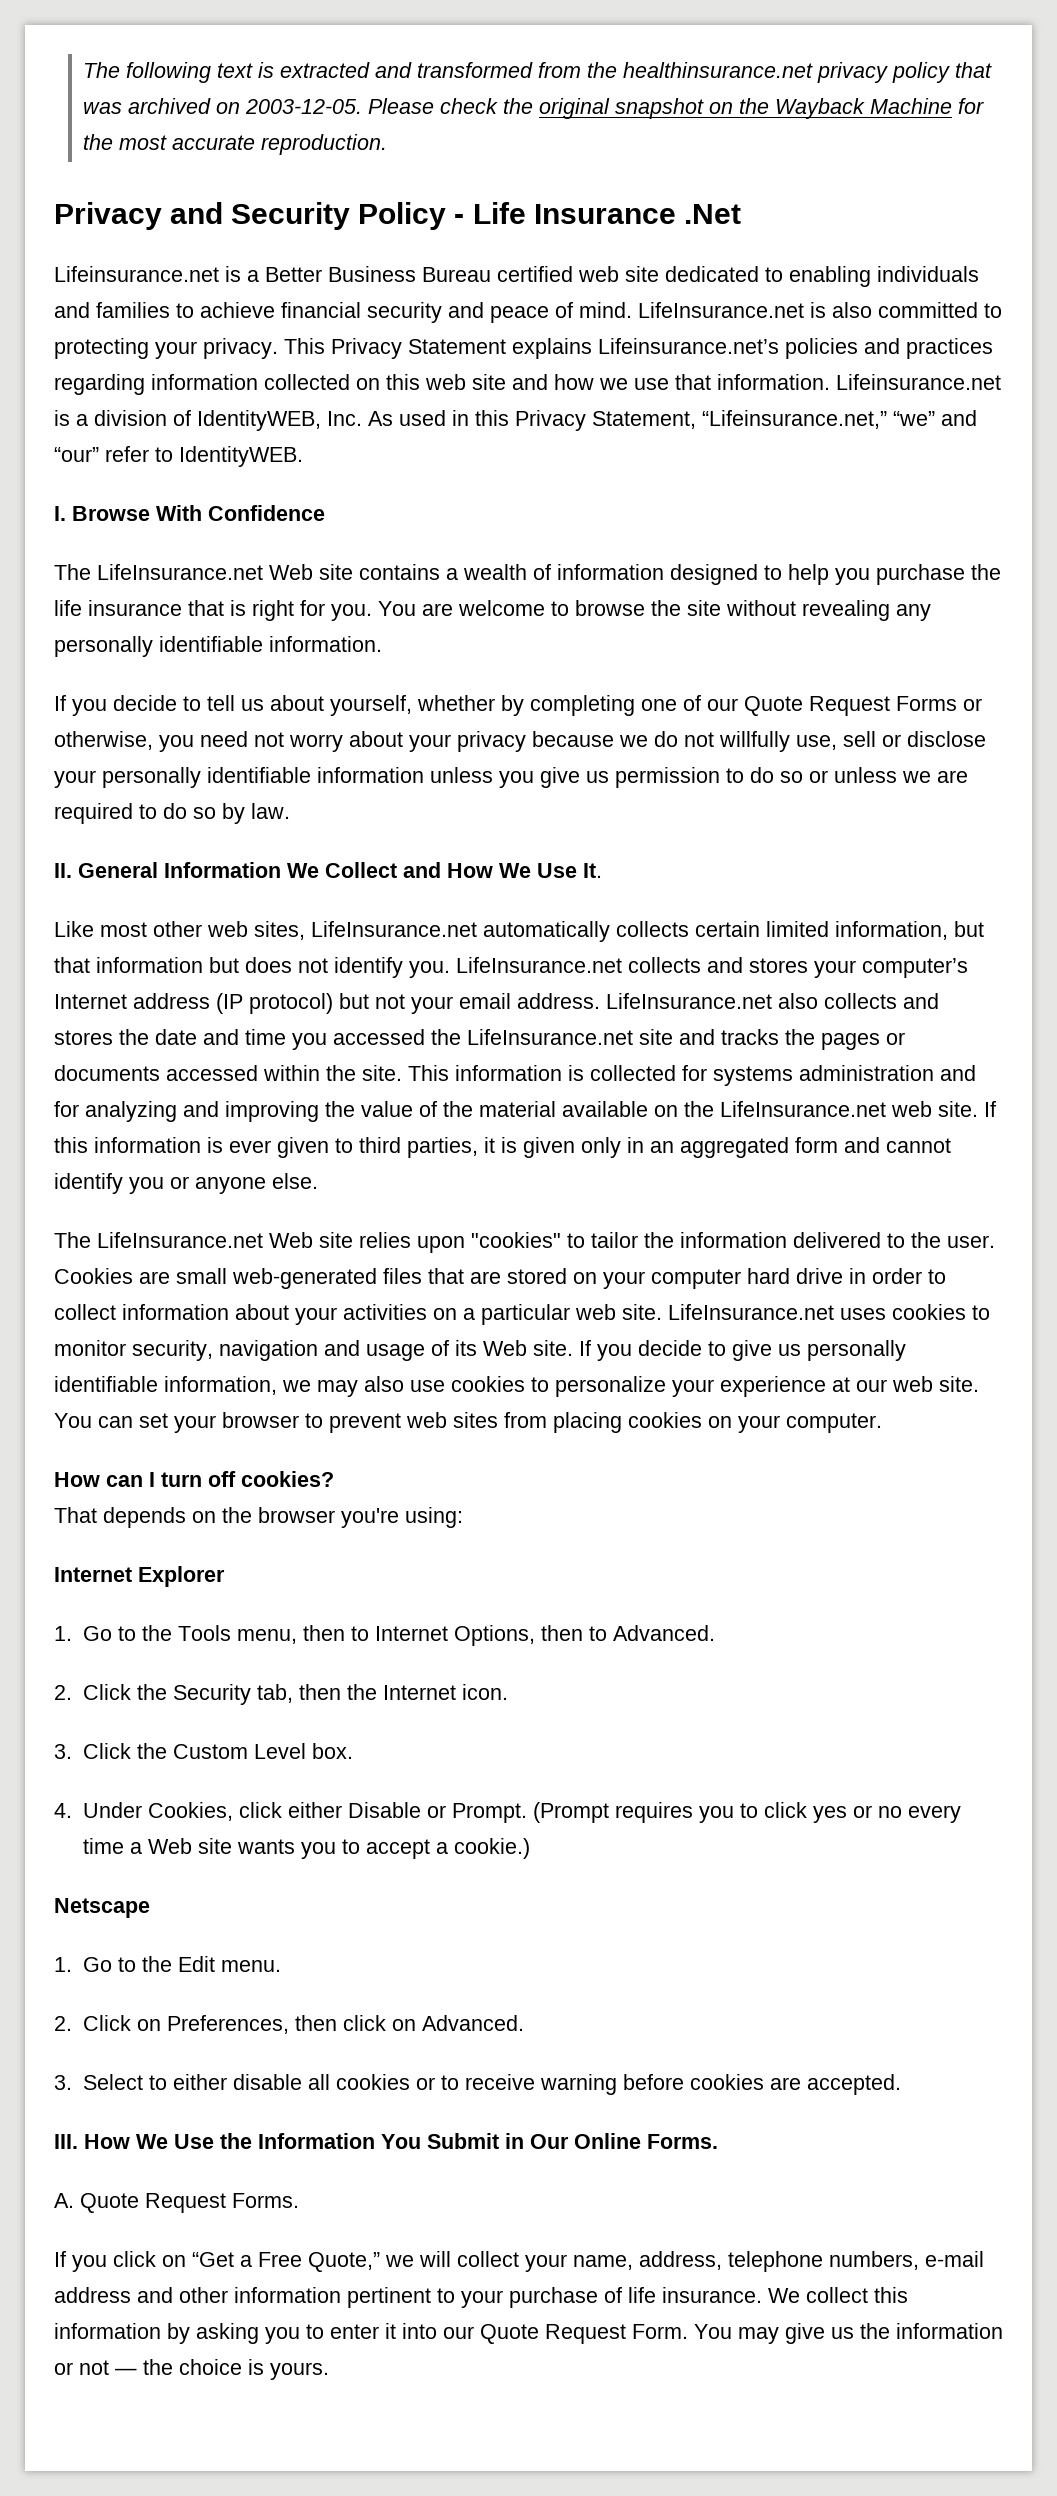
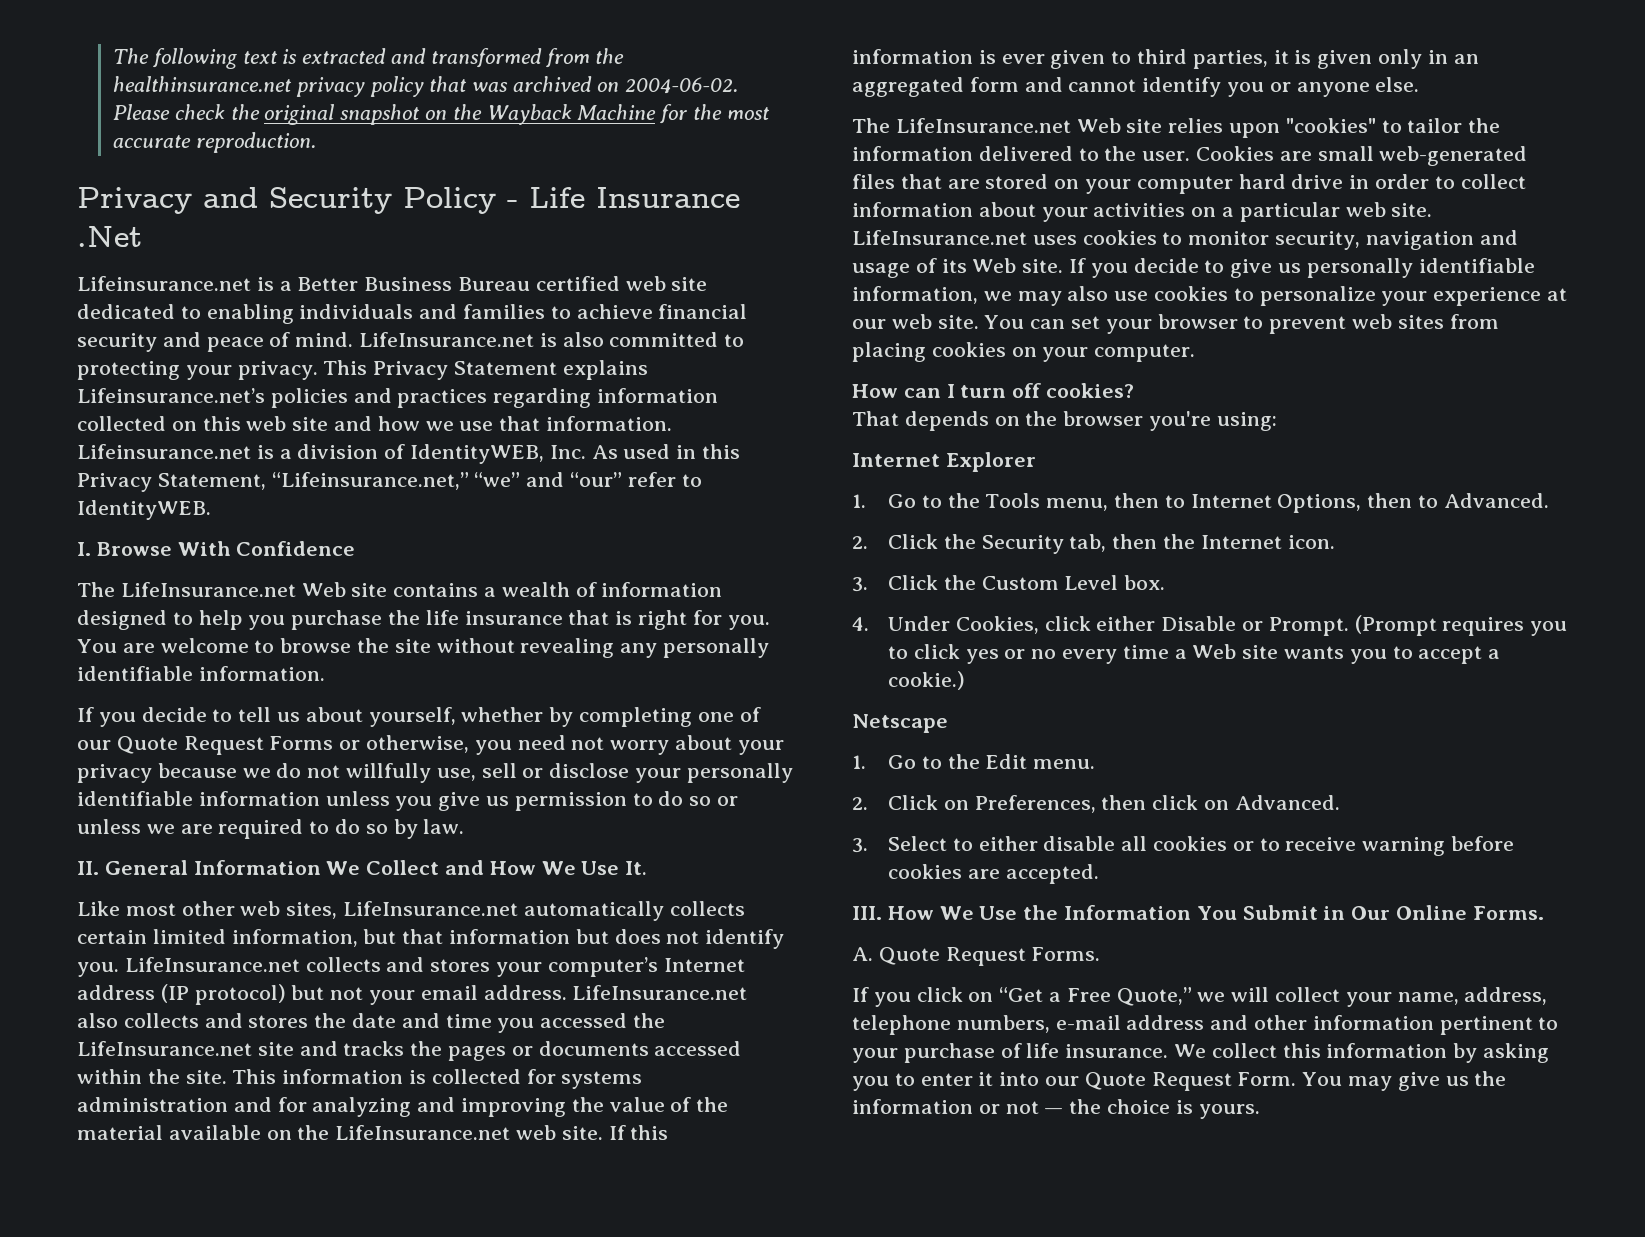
- The following text is extracted and transformed from the healthinsurance.net privacy policy that was archived on 2003-12-05.
+ The following text is extracted and transformed from the healthinsurance.net privacy policy that was archived on 2004-06-02.

